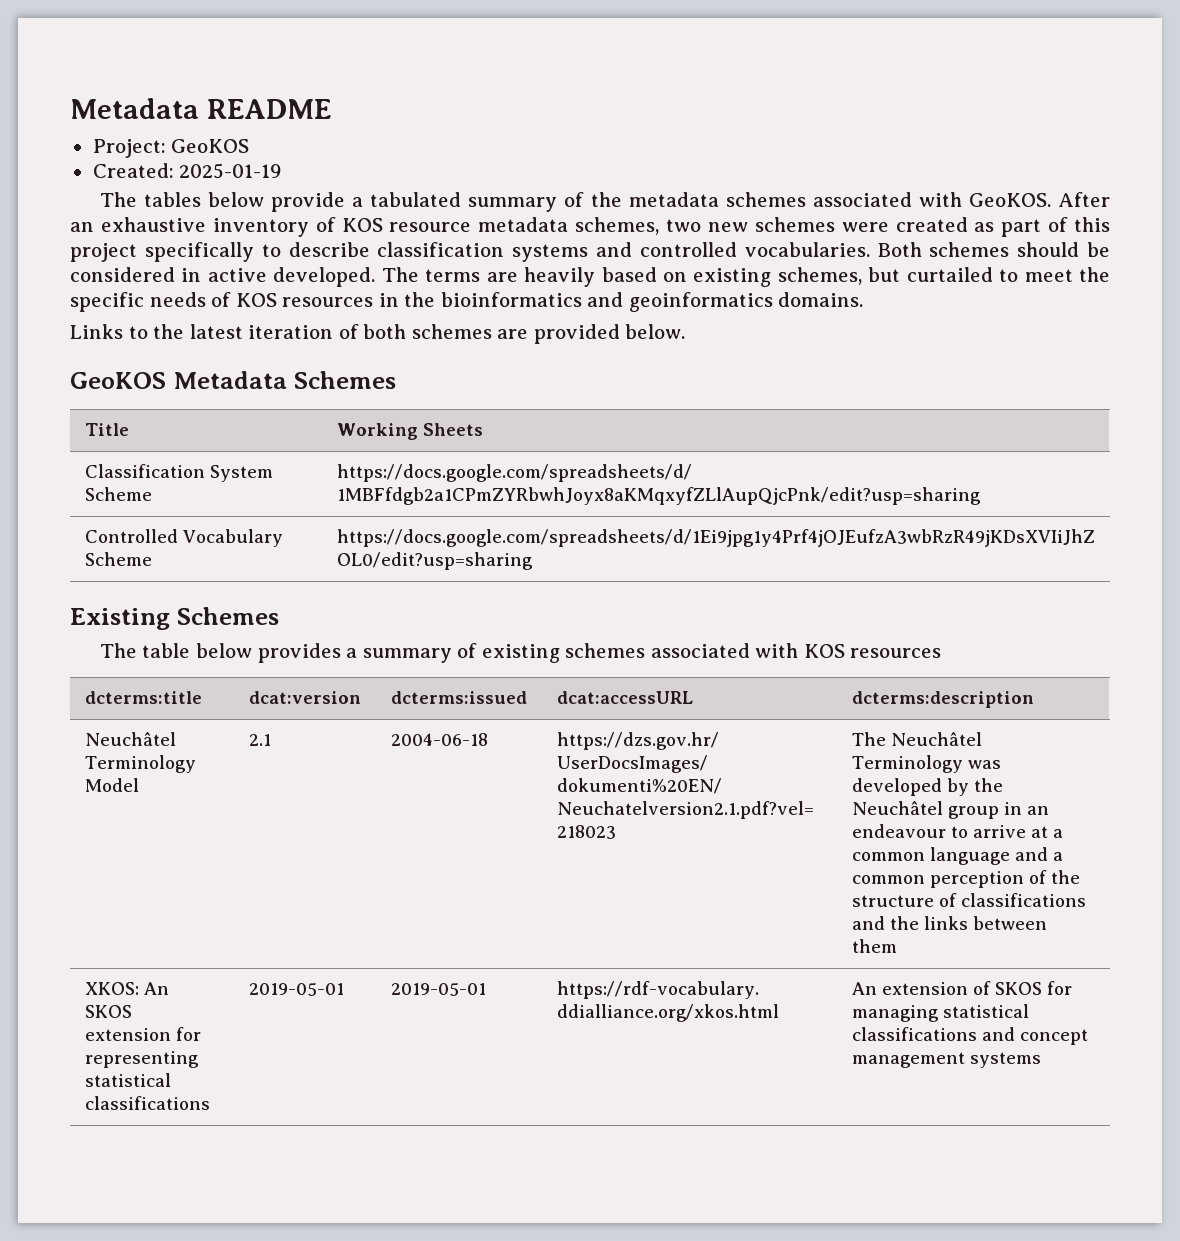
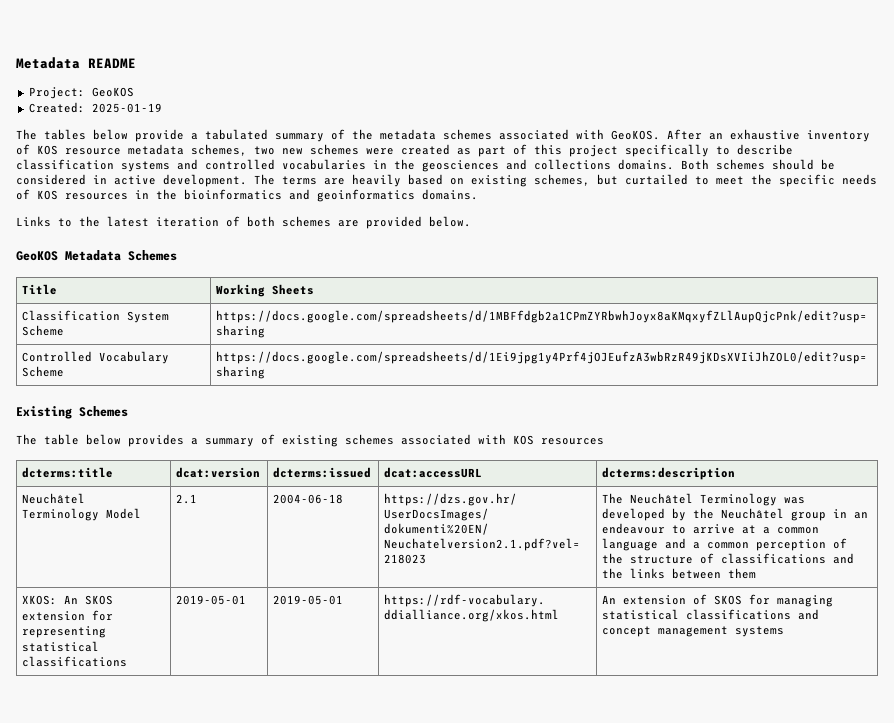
- After an exhaustive inventory of KOS resource metadata schemes, two new schemes were created as part of this project specifically to describe classification systems and controlled vocabularies.
+ After an exhaustive inventory of KOS resource metadata schemes, two new schemes were created as part of this project specifically to describe classification systems and controlled vocabularies in the geosciences and collections domains.
- Both schemes should be considered in active developed.
+ Both schemes should be considered in active development.

